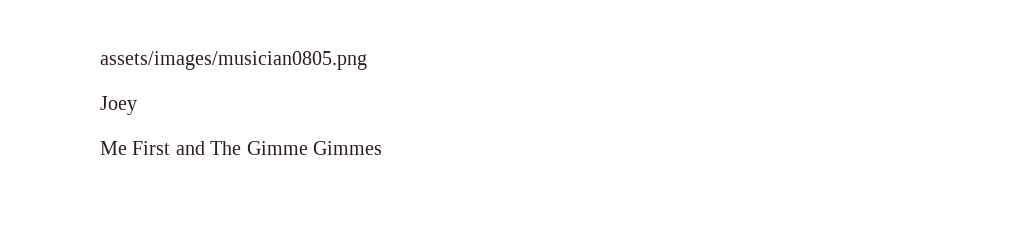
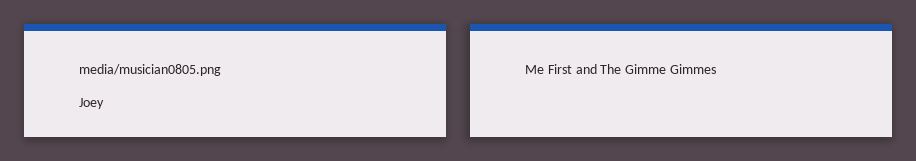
- assets/images/musician0805.png
+ media/musician0805.png

